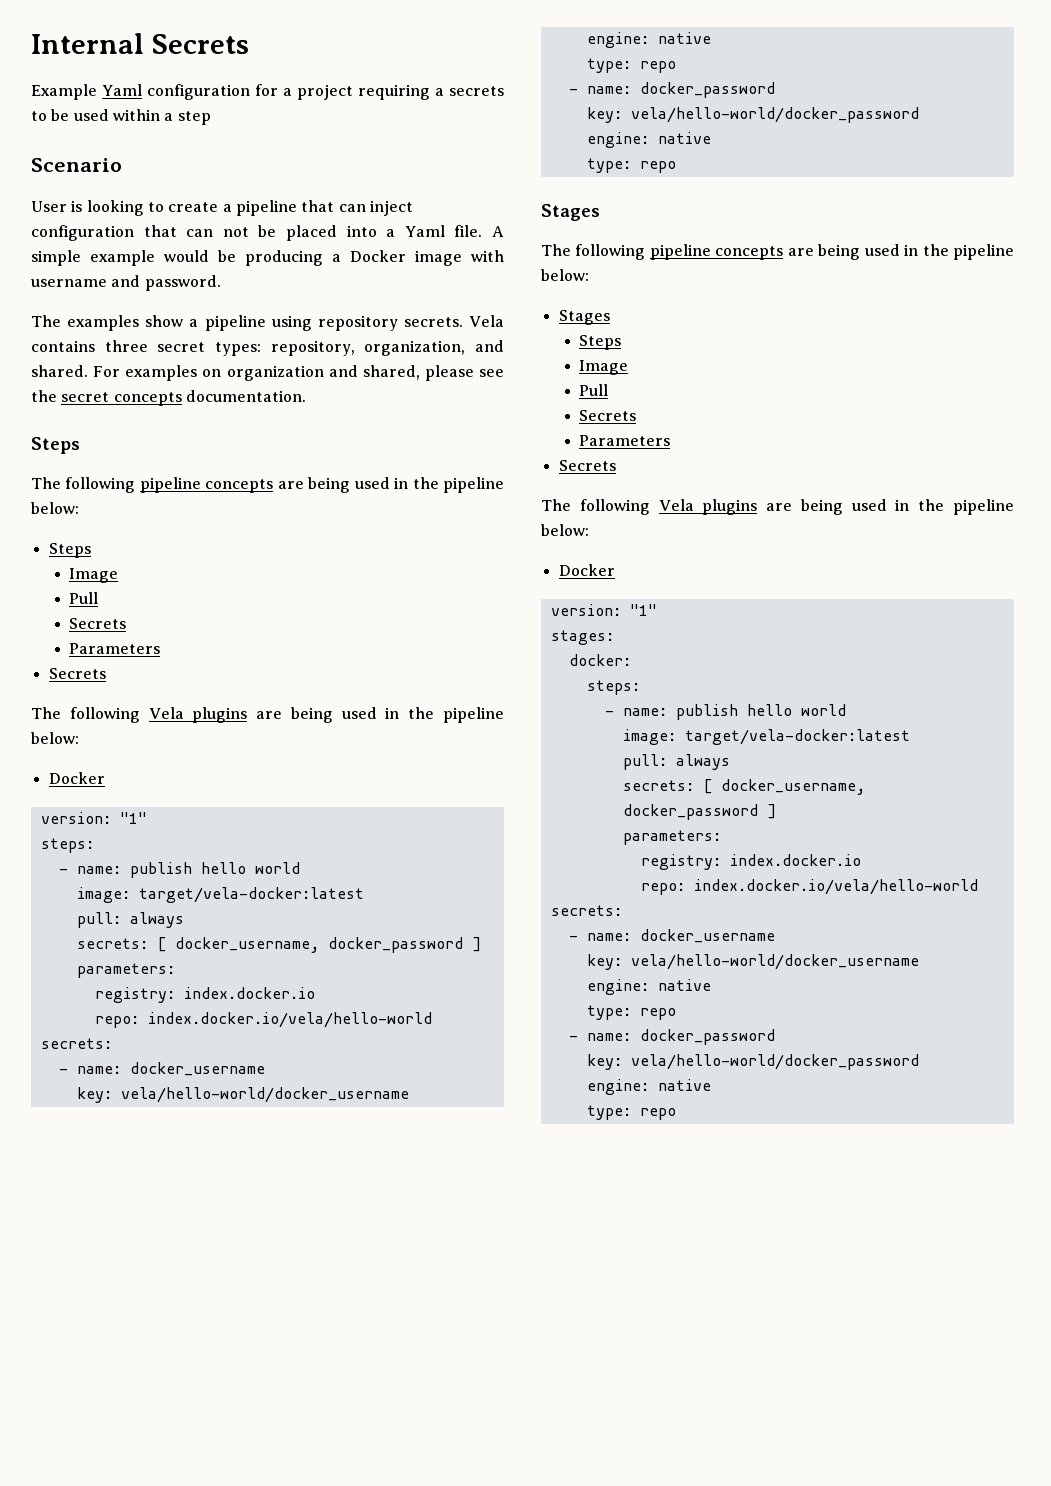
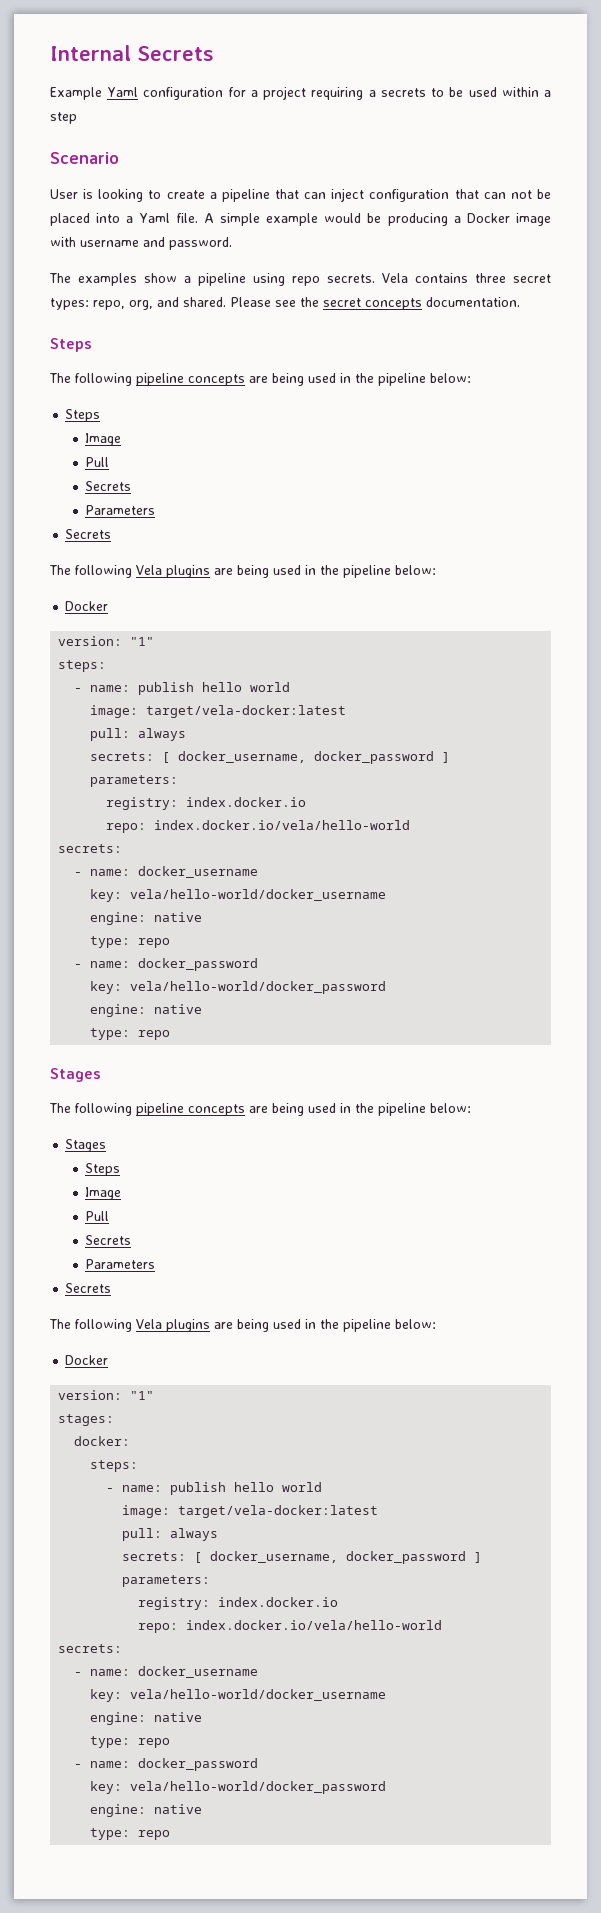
- The examples show a pipeline using repository secrets.
+ The examples show a pipeline using repo secrets.
- Vela contains three secret types: repository, organization, and shared. For examples on organization and shared, please see the secret concepts documentation.
+ Vela contains three secret types: repo, org, and shared. Please see the secret concepts documentation.

